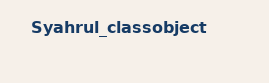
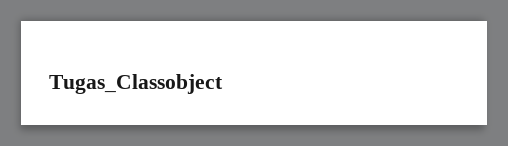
- Syahrul_classobject
+ Tugas_Classobject

